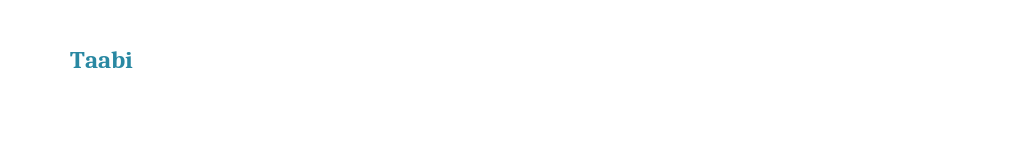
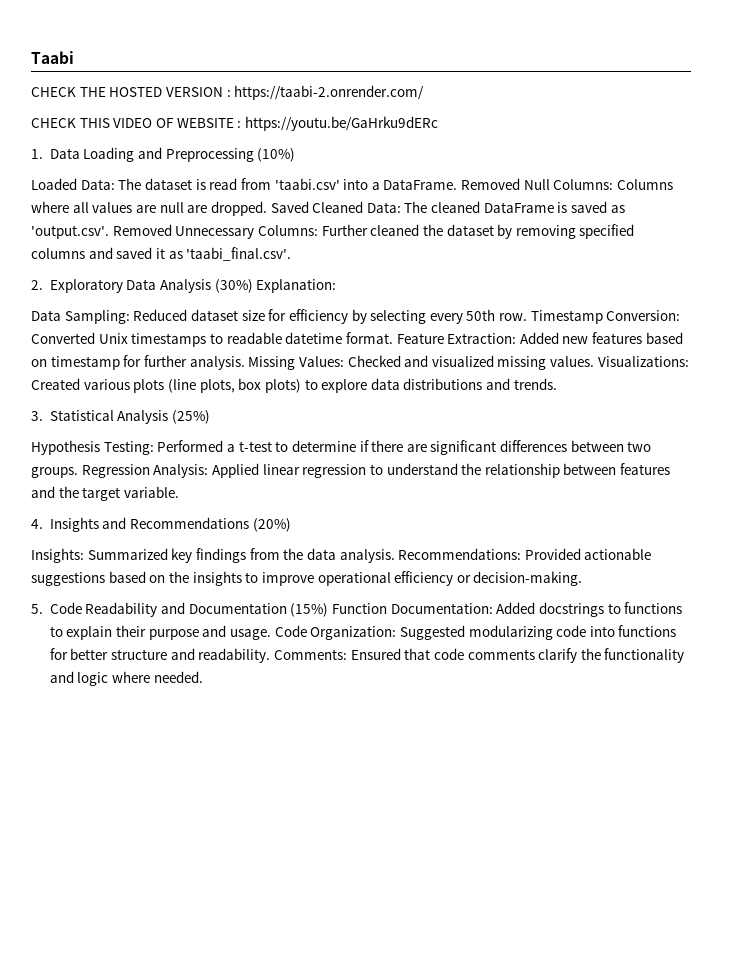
+ CHECK THE HOSTED VERSION : https://taabi-2.onrender.com/
+ CHECK THIS VIDEO OF WEBSITE : https://youtu.be/GaHrku9dERc
+ 1. Data Loading and Preprocessing (10%)
+ Loaded Data: The dataset is read from 'taabi.csv' into a DataFrame. Removed Null Columns: Columns where all values are null are dropped. Saved Cleaned Data: The cleaned DataFrame is saved as 'output.csv'. Removed Unnecessary Columns: Further cleaned the dataset by removing specified columns and saved it as 'taabi_final.csv'.
+ 2. Exploratory Data Analysis (30%) Explanation:
+ Data Sampling: Reduced dataset size for efficiency by selecting every 50th row. Timestamp Conversion: Converted Unix timestamps to readable datetime format. Feature Extraction: Added new features based on timestamp for further analysis. Missing Values: Checked and visualized missing values. Visualizations: Created various plots (line plots, box plots) to explore data distributions and trends.
+ 3. Statistical Analysis (25%)
+ Hypothesis Testing: Performed a t-test to determine if there are significant differences between two groups. Regression Analysis: Applied linear regression to understand the relationship between features and the target variable.
+ 4. Insights and Recommendations (20%)
+ Insights: Summarized key findings from the data analysis. Recommendations: Provided actionable suggestions based on the insights to improve operational efficiency or decision-making.
+ 5. Code Readability and Documentation (15%) Function Documentation: Added docstrings to functions to explain their purpose and usage. Code Organization: Suggested modularizing code into functions for better structure and readability. Comments: Ensured that code comments clarify the functionality and logic where needed.

